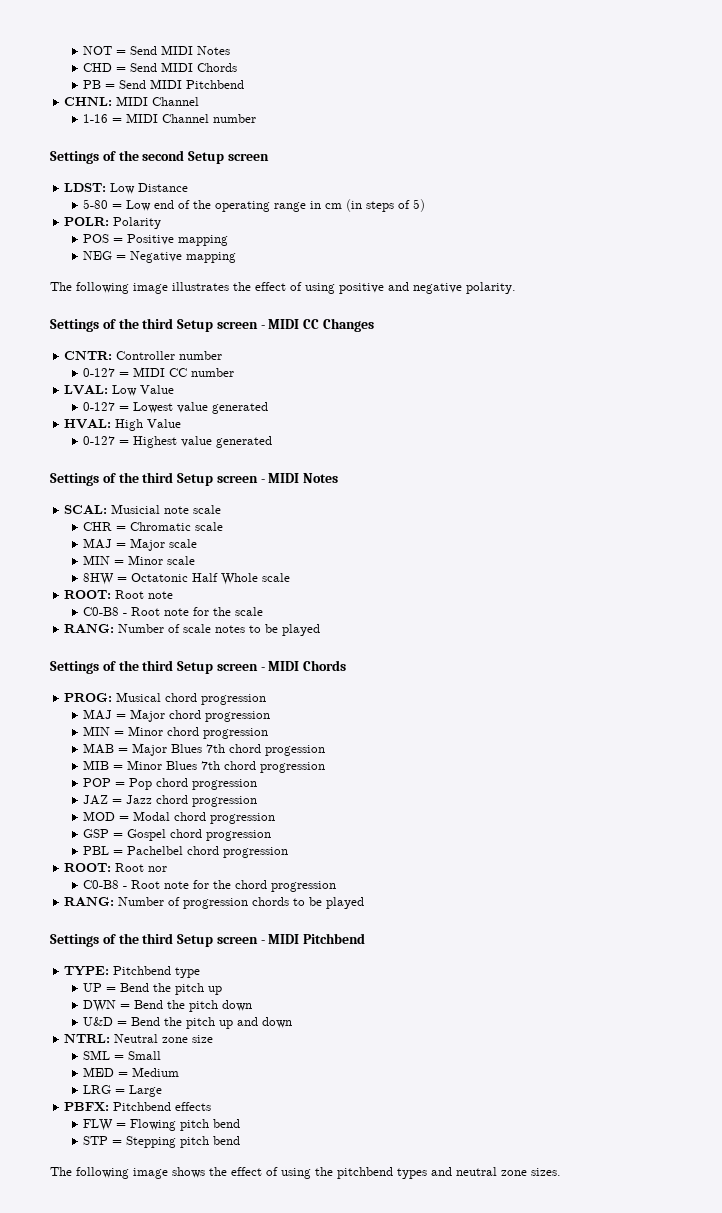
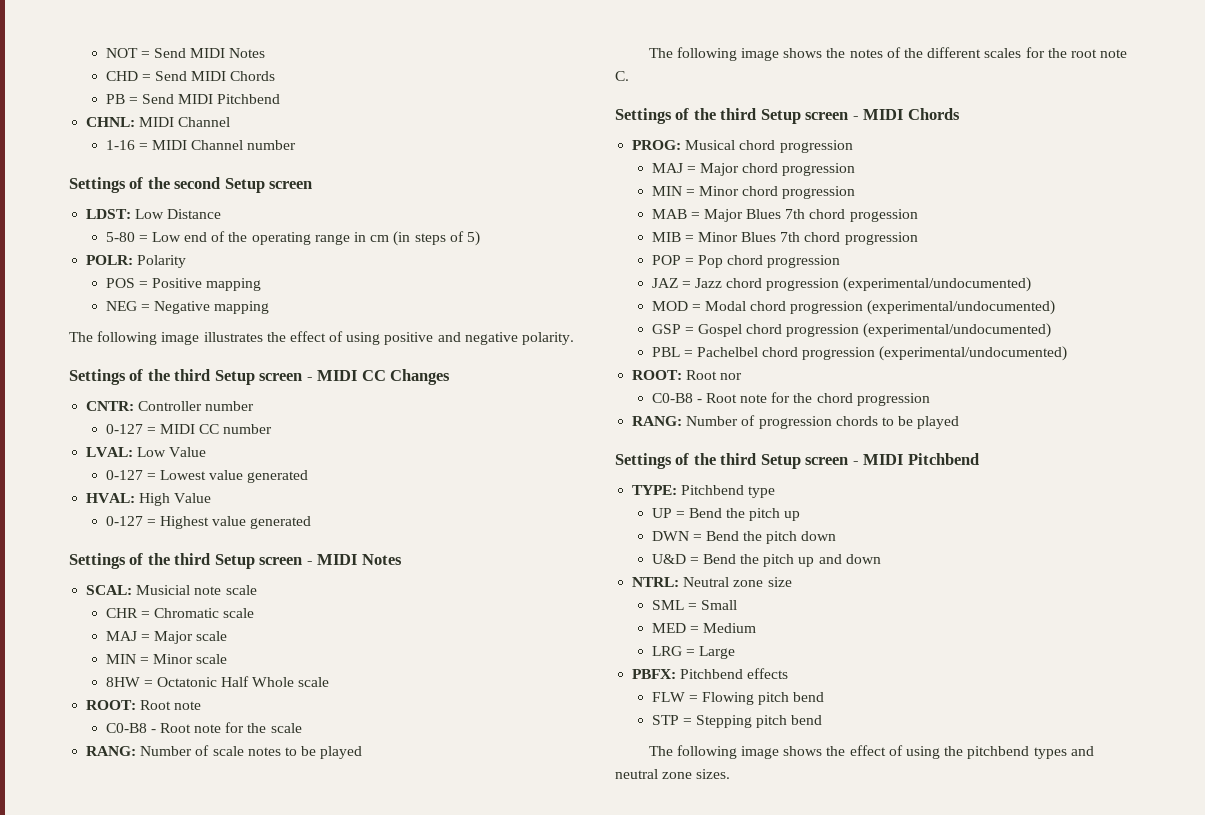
+ The following image shows the notes of the different scales for the root note C.
- JAZ = Jazz chord progression
+ JAZ = Jazz chord progression (experimental/undocumented)
- MOD = Modal chord progression
+ MOD = Modal chord progression (experimental/undocumented)
- GSP = Gospel chord progression
+ GSP = Gospel chord progression (experimental/undocumented)
- PBL = Pachelbel chord progression
+ PBL = Pachelbel chord progression (experimental/undocumented)

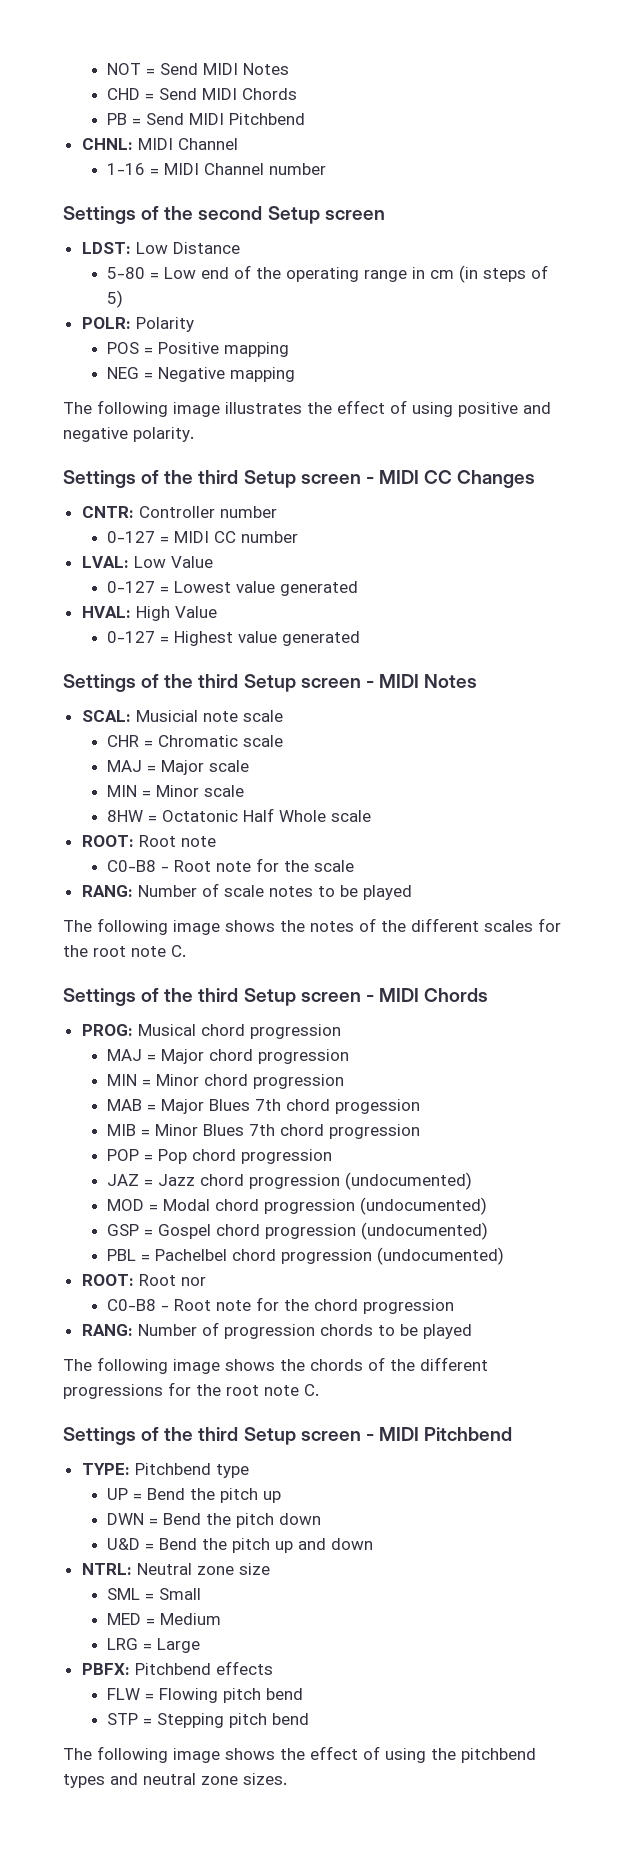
- JAZ = Jazz chord progression (experimental/undocumented)
+ JAZ = Jazz chord progression (undocumented)
- MOD = Modal chord progression (experimental/undocumented)
+ MOD = Modal chord progression (undocumented)
- GSP = Gospel chord progression (experimental/undocumented)
+ GSP = Gospel chord progression (undocumented)
- PBL = Pachelbel chord progression (experimental/undocumented)
+ PBL = Pachelbel chord progression (undocumented)
+ The following image shows the chords of the different progressions for the root note C.

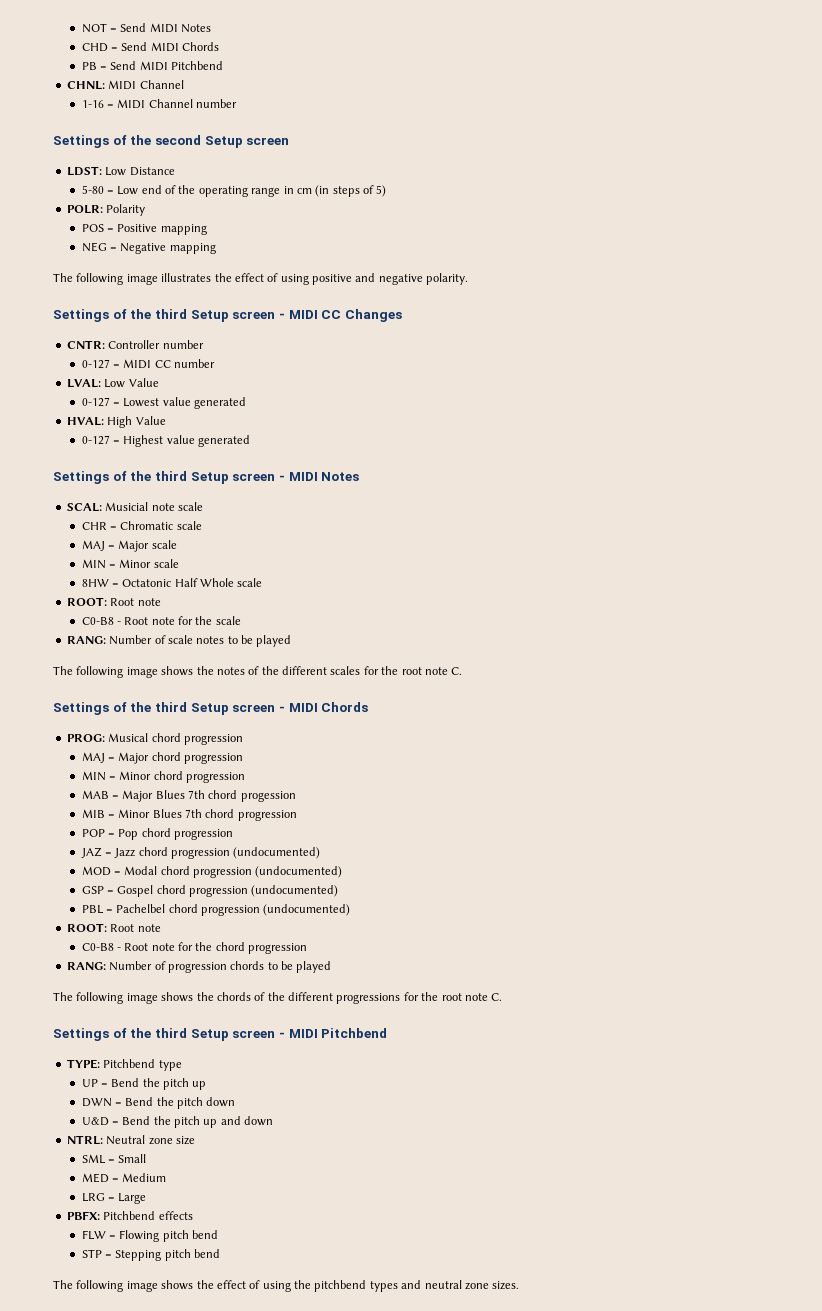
  PBL = Pachelbel chord progression (undocumented)
- ROOT: Root nor
+ ROOT: Root note

